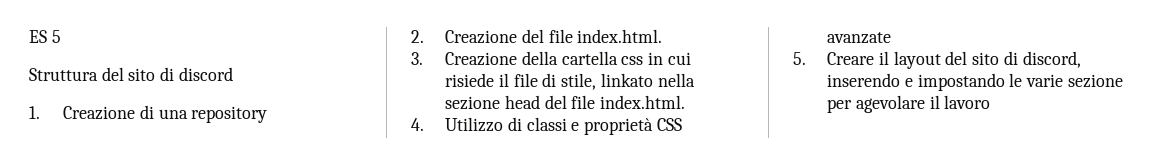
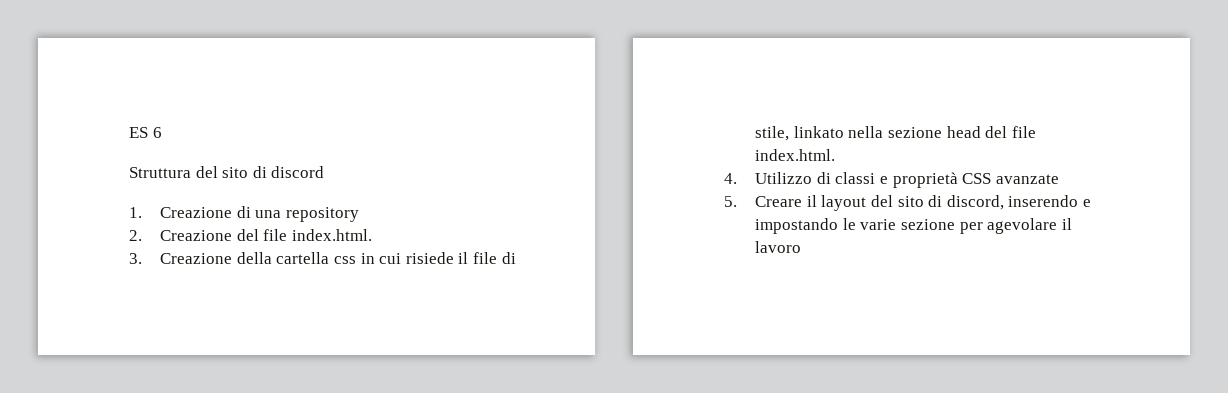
- ES 5
+ ES 6

